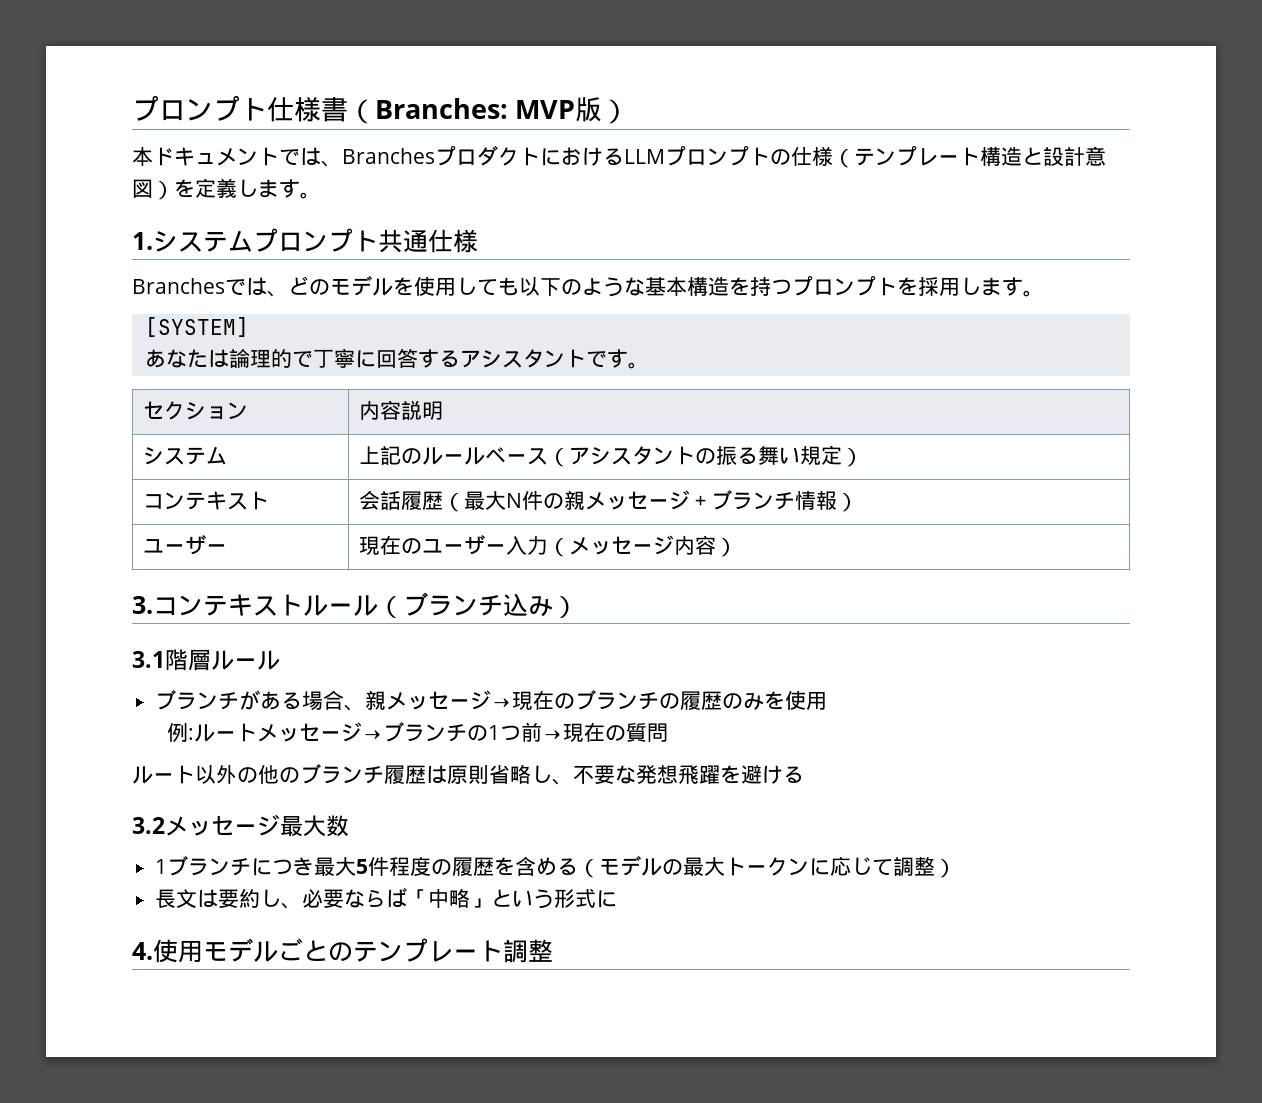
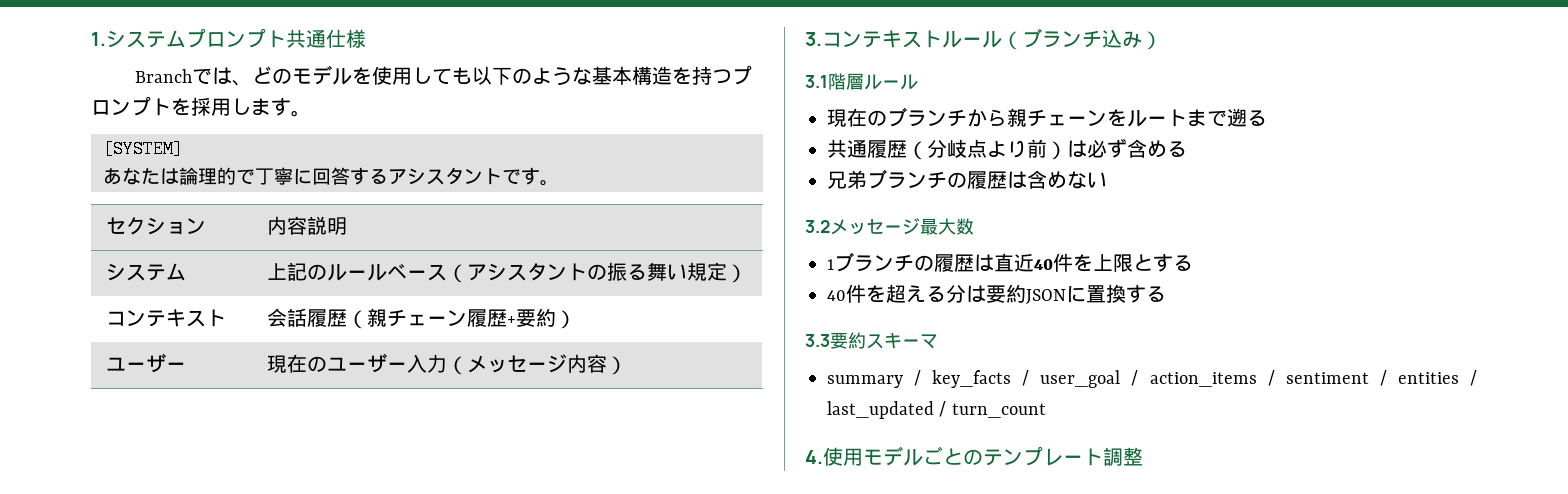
- プロンプト仕様書（Branches: MVP版）
- 本ドキュメントでは、BranchesプロダクトにおけるLLMプロンプトの仕様（テンプレート構造と設計意図）を定義します。
- Branchesでは、どのモデルを使用しても以下のような基本構造を持つプロンプトを採用します。
+ Branchでは、どのモデルを使用しても以下のような基本構造を持つプロンプトを採用します。
- コンテキスト | 会話履歴（最大N件の親メッセージ＋ブランチ情報）
+ コンテキスト | 会話履歴（親チェーン履歴+要約）
- ブランチがある場合、親メッセージ→現在のブランチの履歴のみを使用
- 例:ルートメッセージ→ブランチの1つ前→現在の質問
- ルート以外の他のブランチ履歴は原則省略し、不要な発想飛躍を避ける
+ 現在のブランチから親チェーンをルートまで遡る
+ 共通履歴（分岐点より前）は必ず含める
+ 兄弟ブランチの履歴は含めない
- 1ブランチにつき最大5件程度の履歴を含める（モデルの最大トークンに応じて調整）
- 長文は要約し、必要ならば「中略」という形式に
+ 1ブランチの履歴は直近40件を上限とする
+ 40件を超える分は要約JSONに置換する
+ 3.3要約スキーマ
+ summary / key_facts / user_goal / action_items / sentiment / entities / last_updated / turn_count

